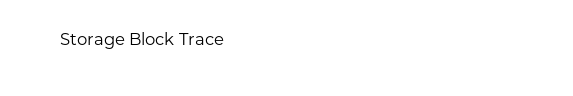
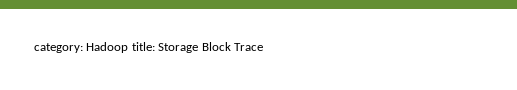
- Storage Block Trace
+ category: Hadoop title: Storage Block Trace

